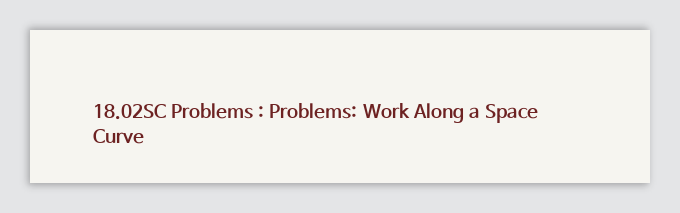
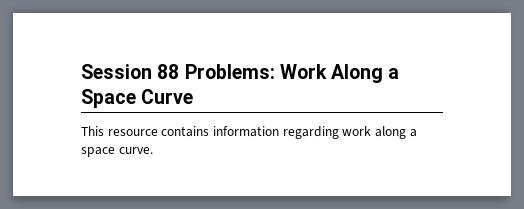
- 18.02SC Problems : Problems: Work Along a Space Curve
+ Session 88 Problems: Work Along a Space Curve
+ This resource contains information regarding work along a space curve.

